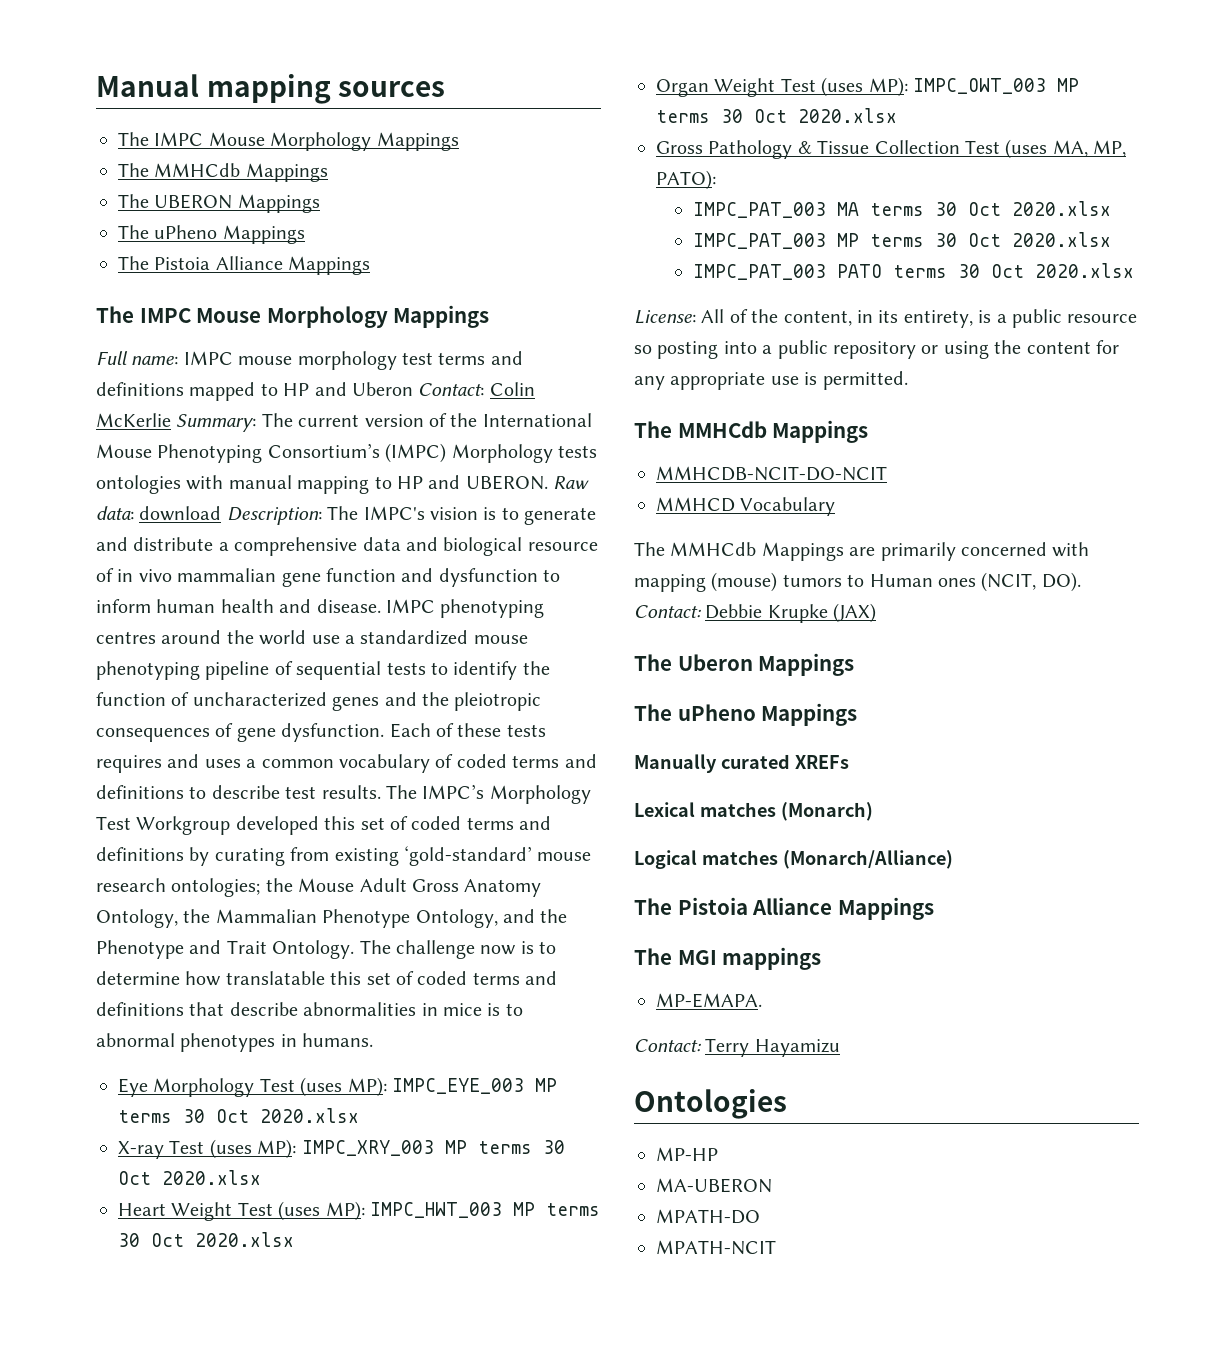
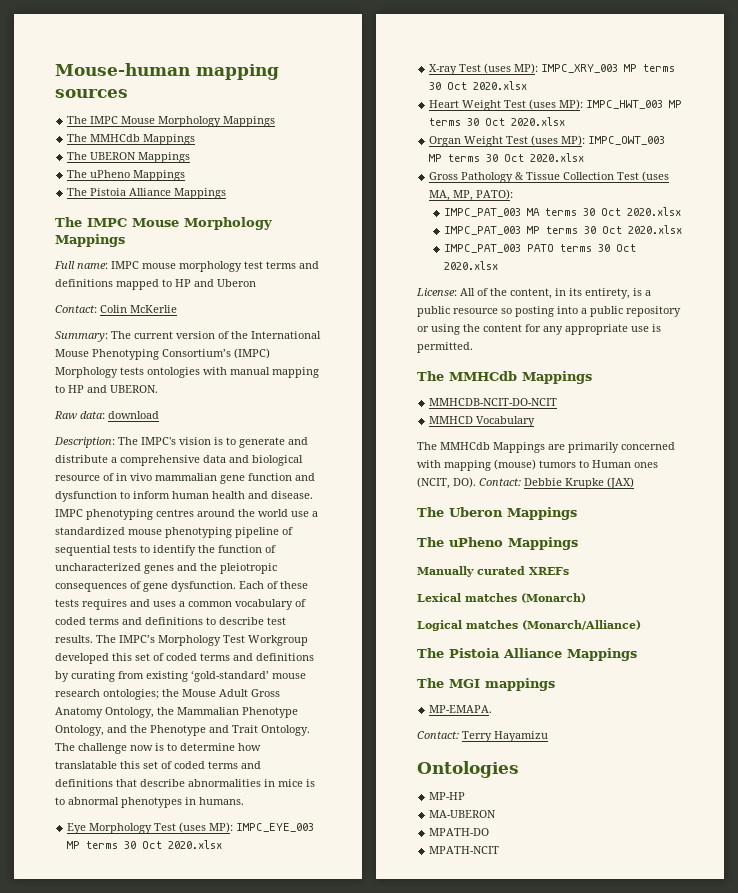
- Manual mapping sources
+ Mouse-human mapping sources
- IMPC mouse morphology test terms and definitions mapped to HP and Uberon Contact:
+ IMPC mouse morphology test terms and definitions mapped to HP and Uberon
+ Contact:
- Colin McKerlie Summary:
+ Colin McKerlie
+ Summary:
- The current version of the International Mouse Phenotyping Consortium’s (IMPC) Morphology tests ontologies with manual mapping to HP and UBERON. Raw data:
+ The current version of the International Mouse Phenotyping Consortium’s (IMPC) Morphology tests ontologies with manual mapping to HP and UBERON.
+ Raw data:
- download Description:
+ download
+ Description:

